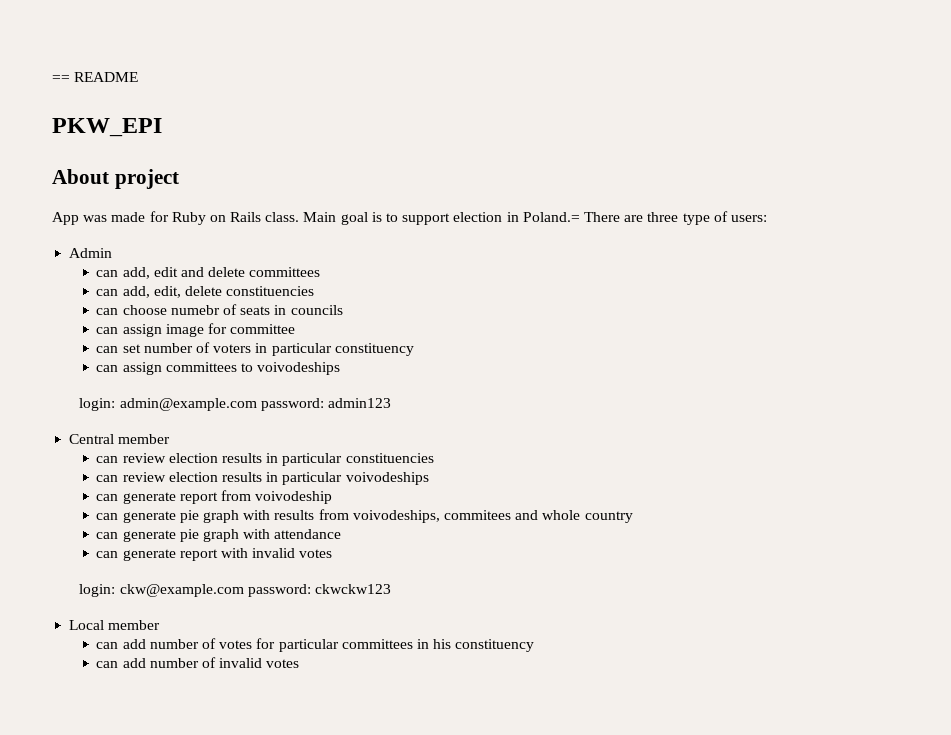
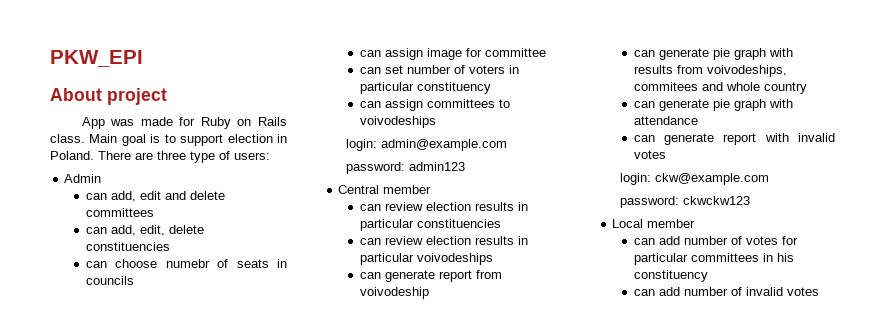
- == README
- Main goal is to support election in Poland.= There are three type of users:
+ Main goal is to support election in Poland. There are three type of users:
- login: admin@example.com password: admin123
+ login: admin@example.com
+ password: admin123
- login: ckw@example.com password: ckwckw123
+ login: ckw@example.com
+ password: ckwckw123

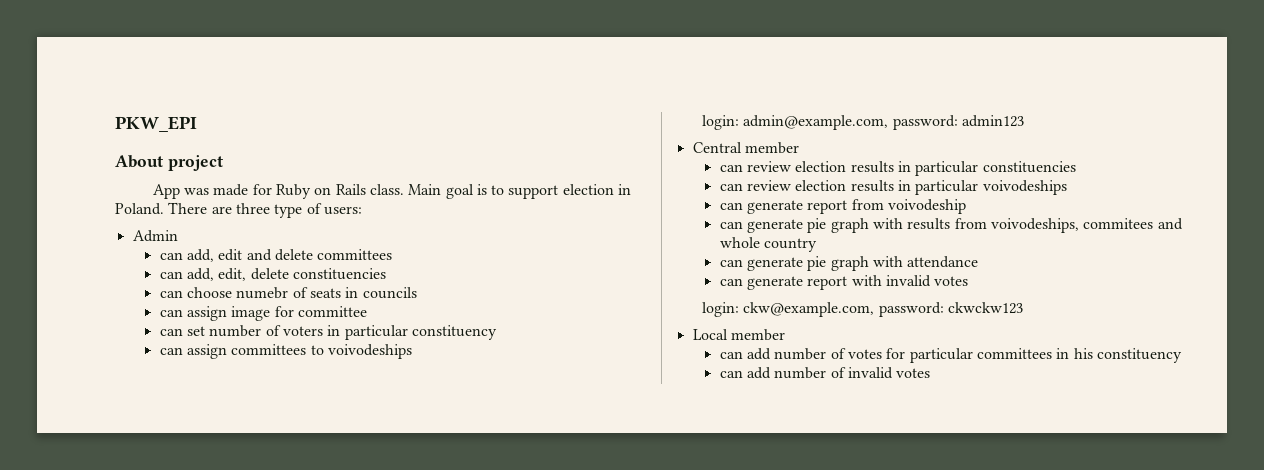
- login: admin@example.com
- password: admin123
+ login: admin@example.com, password: admin123
- login: ckw@example.com
- password: ckwckw123
+ login: ckw@example.com, password: ckwckw123

